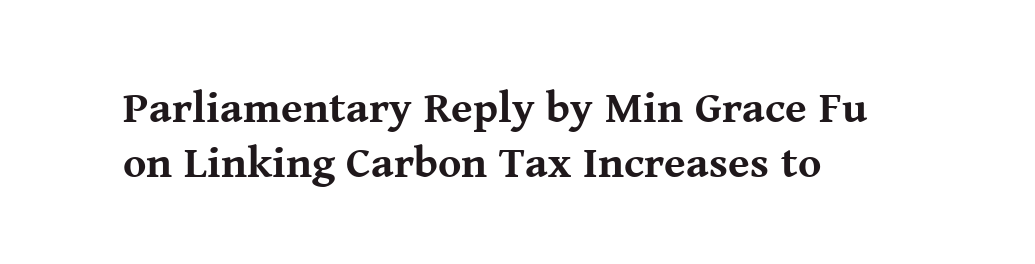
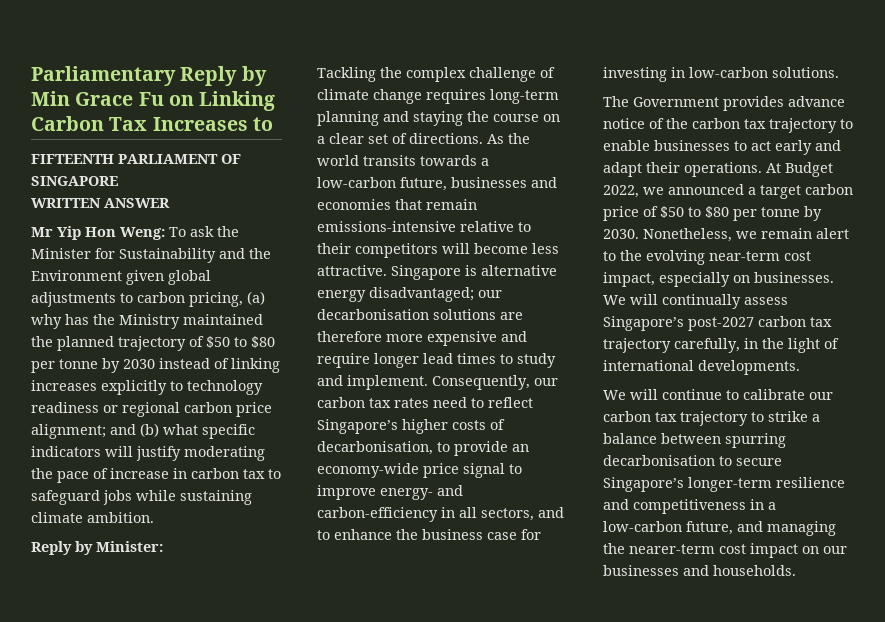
+ FIFTEENTH PARLIAMENT OF SINGAPORE
+ WRITTEN ANSWER
+ Mr Yip Hon Weng: To ask the Minister for Sustainability and the Environment given global adjustments to carbon pricing, (a) why has the Ministry maintained the planned trajectory of $50 to $80 per tonne by 2030 instead of linking increases explicitly to technology readiness or regional carbon price alignment; and (b) what specific indicators will justify moderating the pace of increase in carbon tax to safeguard jobs while sustaining climate ambition.
+ Reply by Minister:
+ Tackling the complex challenge of climate change requires long-term planning and staying the course on a clear set of directions. As the world transits towards a low-carbon future, businesses and economies that remain emissions-intensive relative to their competitors will become less attractive. Singapore is alternative energy disadvantaged; our decarbonisation solutions are therefore more expensive and require longer lead times to study and implement. Consequently, our carbon tax rates need to reflect Singapore’s higher costs of decarbonisation, to provide an economy-wide price signal to improve energy- and carbon-efficiency in all sectors, and to enhance the business case for investing in low-carbon solutions.
+ The Government provides advance notice of the carbon tax trajectory to enable businesses to act early and adapt their operations. At Budget 2022, we announced a target carbon price of $50 to $80 per tonne by 2030. Nonetheless, we remain alert to the evolving near-term cost impact, especially on businesses. We will continually assess Singapore’s post-2027 carbon tax trajectory carefully, in the light of international developments.
+ We will continue to calibrate our carbon tax trajectory to strike a balance between spurring decarbonisation to secure Singapore’s longer-term resilience and competitiveness in a low-carbon future, and managing the nearer-term cost impact on our businesses and households.

